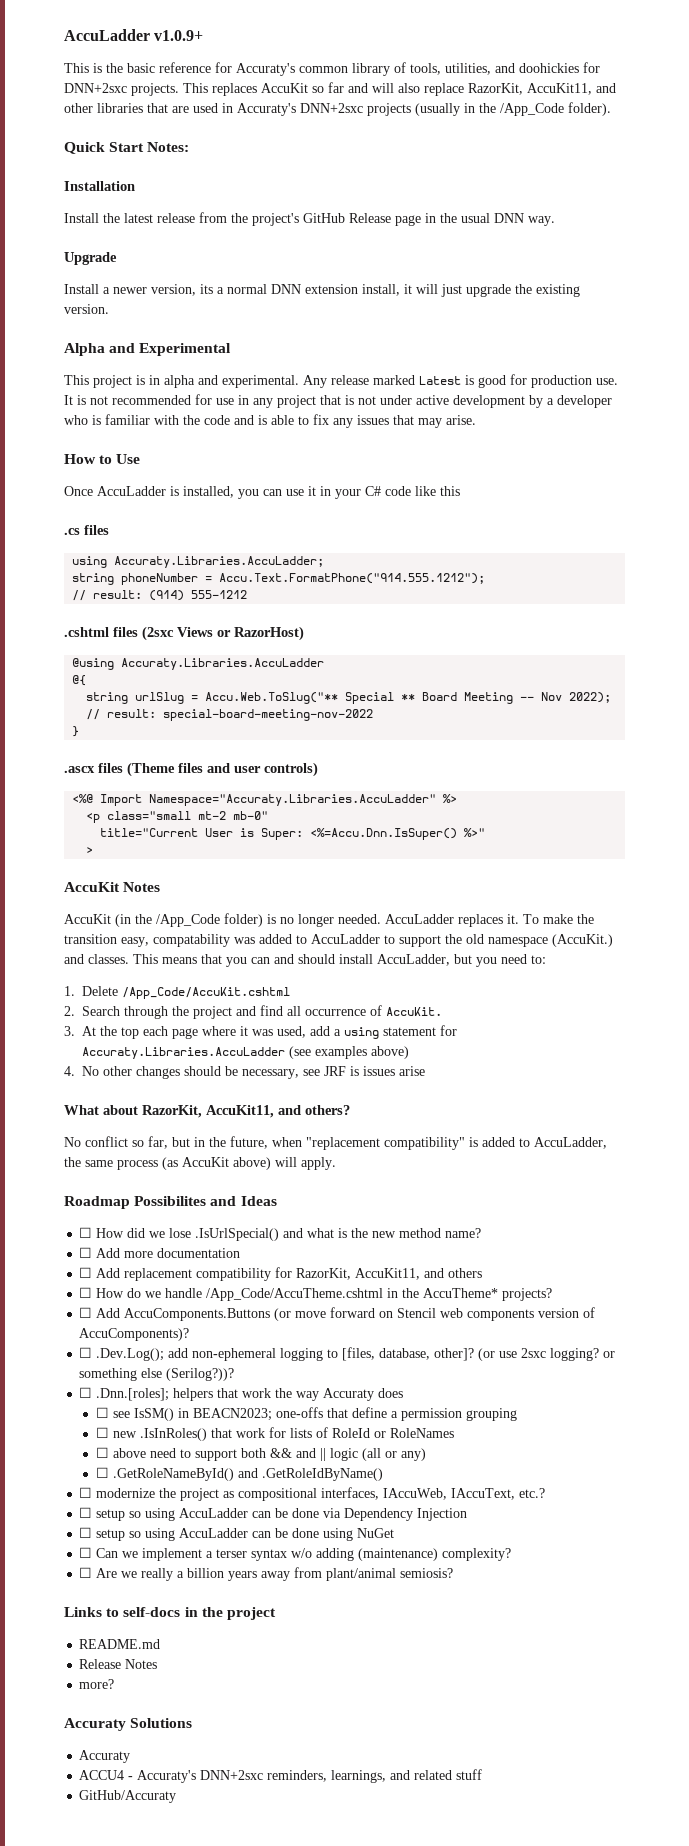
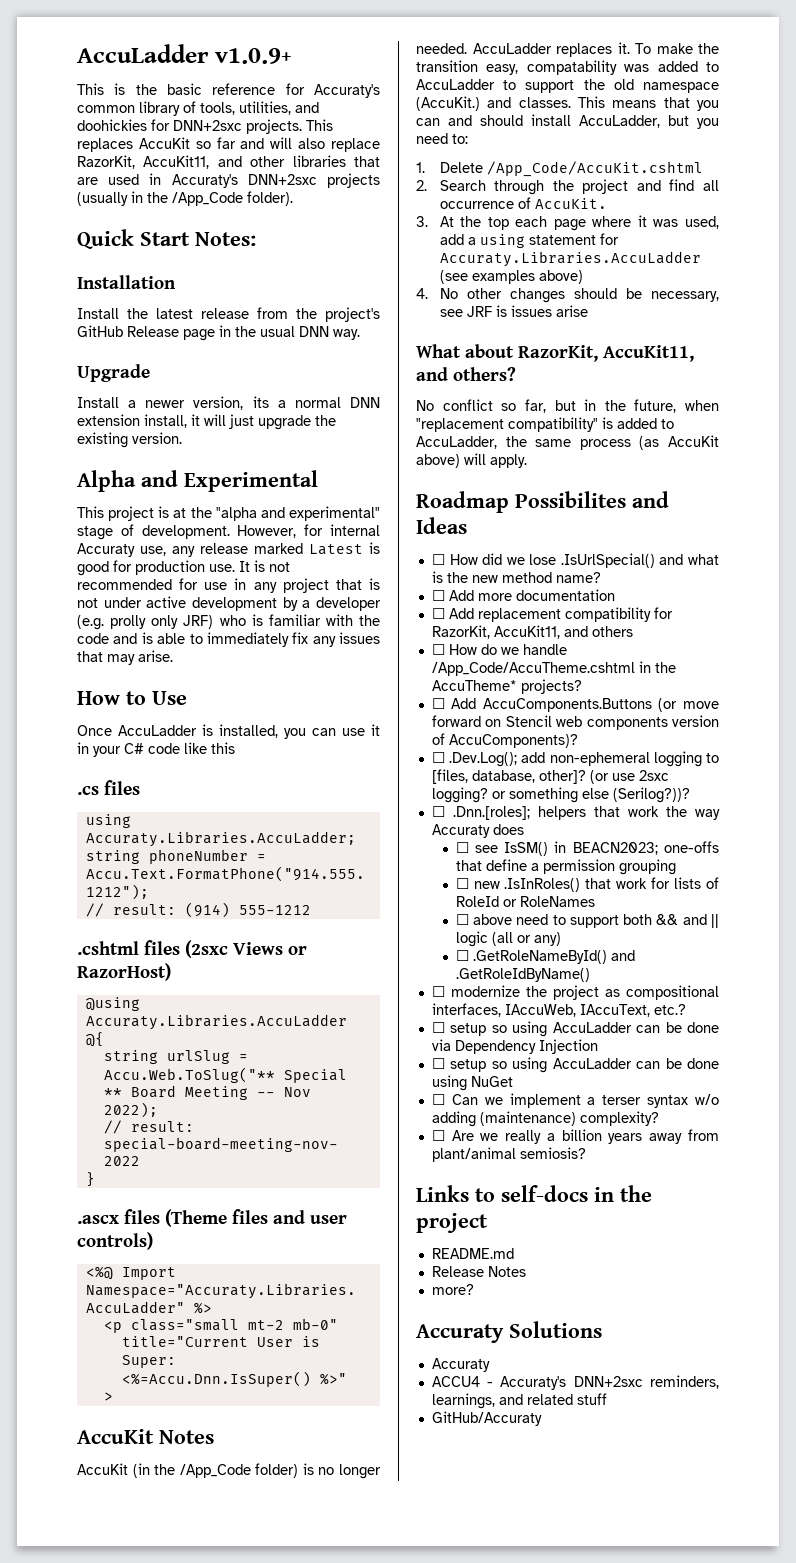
- This project is in alpha and experimental. Any release marked Latest is good for production use.
+ This project is at the "alpha and experimental" stage of development. However, for internal Accuraty use, any release marked Latest is good for production use.
- It is not recommended for use in any project that is not under active development by a developer who is familiar with the code and is able to fix any issues that may arise.
+ It is not recommended for use in any project that is not under active development by a developer (e.g. prolly only JRF) who is familiar with the code and is able to immediately fix any issues that may arise.

